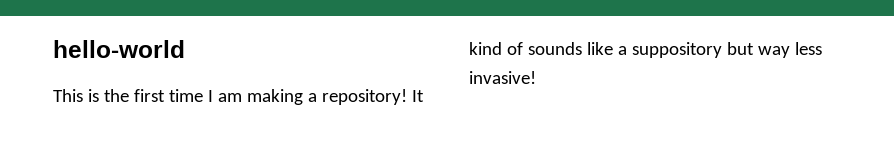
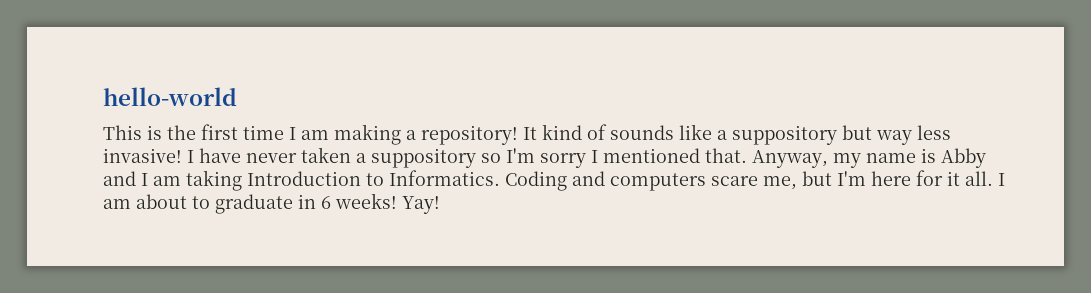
+ I have never taken a suppository so I'm sorry I mentioned that. Anyway, my name is Abby and I am taking Introduction to Informatics. Coding and computers scare me, but I'm here for it all. I am about to graduate in 6 weeks! Yay!

